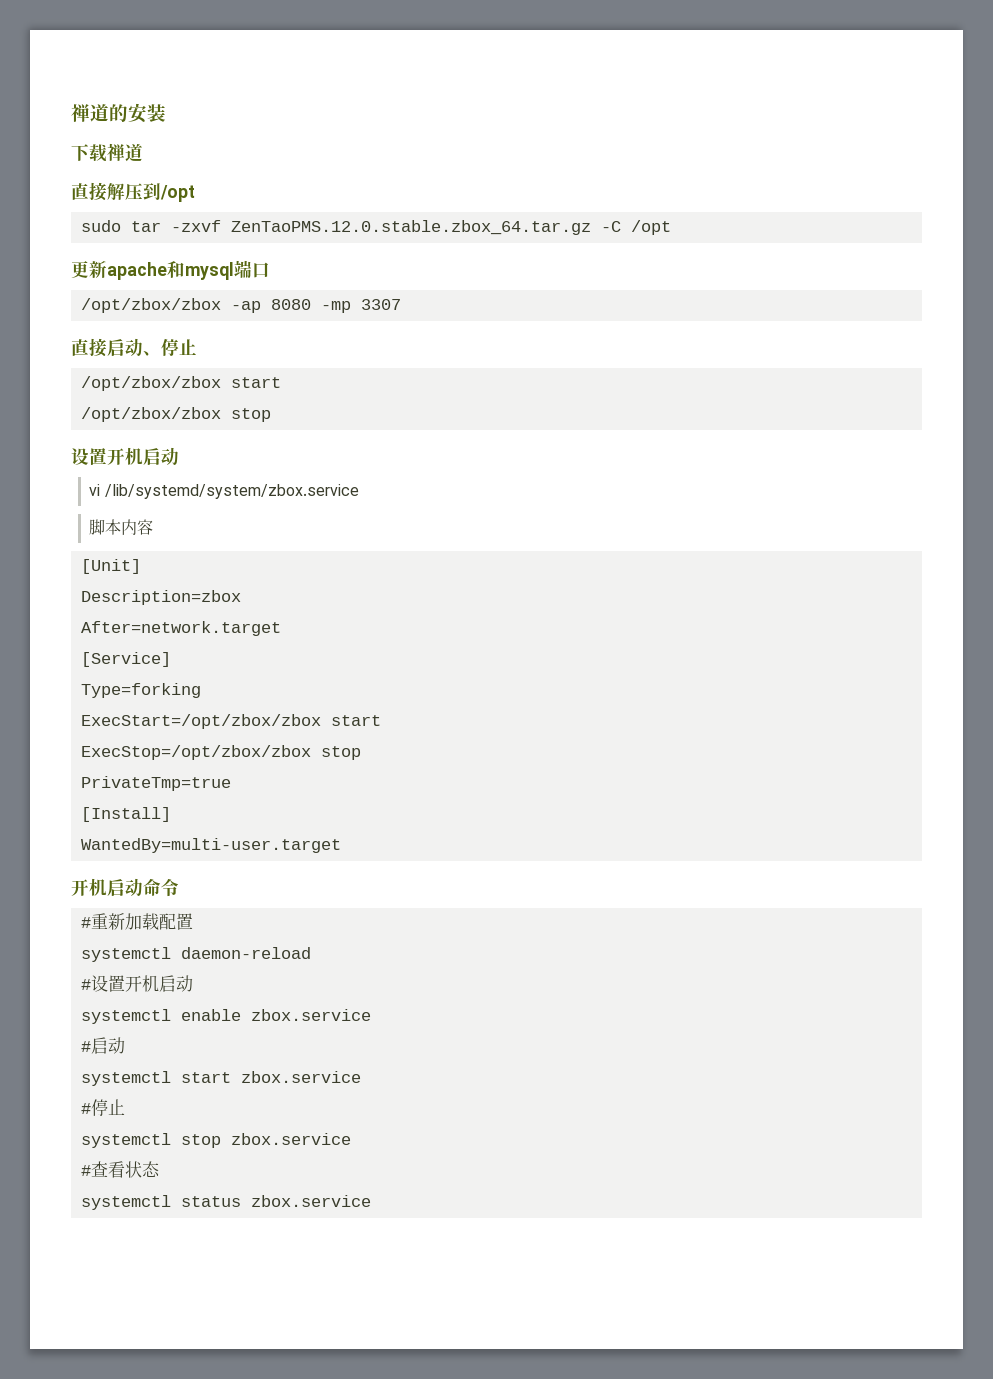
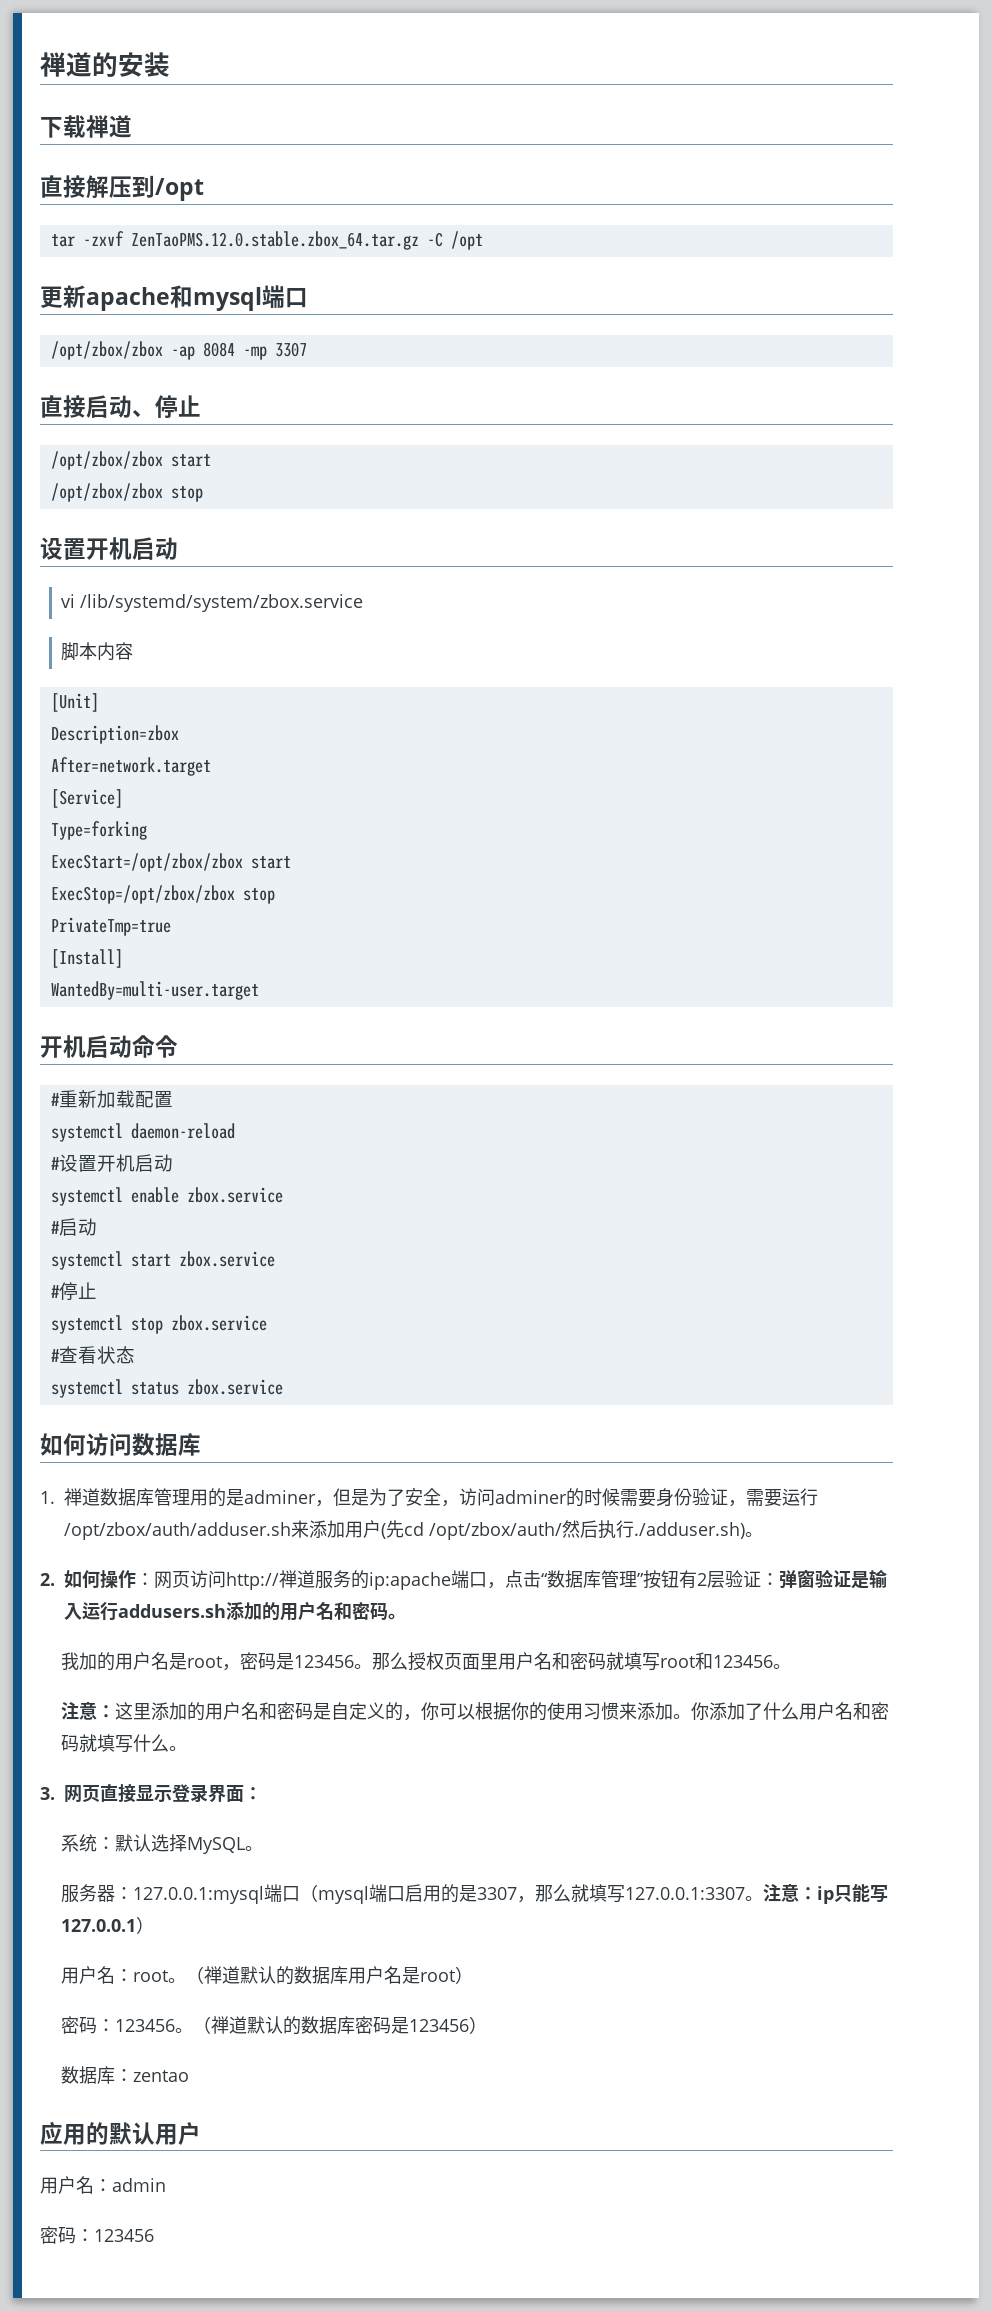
- sudo tar -zxvf ZenTaoPMS.12.0.stable.zbox_64.tar.gz -C /opt
+ tar -zxvf ZenTaoPMS.12.0.stable.zbox_64.tar.gz -C /opt
- /opt/zbox/zbox -ap 8080 -mp 3307
+ /opt/zbox/zbox -ap 8084 -mp 3307
+ 如何访问数据库
+ 1.禅道数据库管理用的是adminer，但是为了安全，访问adminer的时候需要身份验证，需要运行/opt/zbox/auth/adduser.sh来添加用户(先cd /opt/zbox/auth/然后执行./adduser.sh)。
+ 2.如何操作：网页访问http://禅道服务的ip:apache端口，点击“数据库管理”按钮有2层验证：弹窗验证是输入运行addusers.sh添加的用户名和密码。
+ 我加的用户名是root，密码是123456。那么授权页面里用户名和密码就填写root和123456。
+ 注意：这里添加的用户名和密码是自定义的，你可以根据你的使用习惯来添加。你添加了什么用户名和密码就填写什么。
+ 3.网页直接显示登录界面：
+ 系统：默认选择MySQL。
+ 服务器：127.0.0.1:mysql端口（mysql端口启用的是3307，那么就填写127.0.0.1:3307。注意：ip只能写127.0.0.1）
+ 用户名：root。（禅道默认的数据库用户名是root）
+ 密码：123456。（禅道默认的数据库密码是123456）
+ 数据库：zentao
+ 应用的默认用户
+ 用户名：admin
+ 密码：123456

